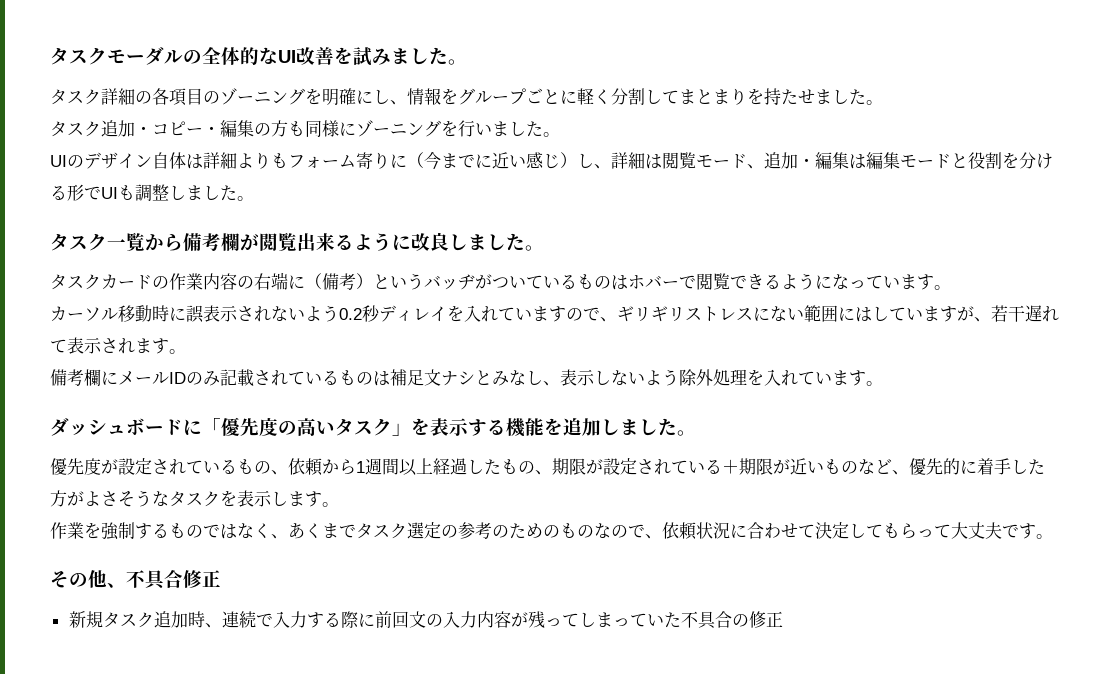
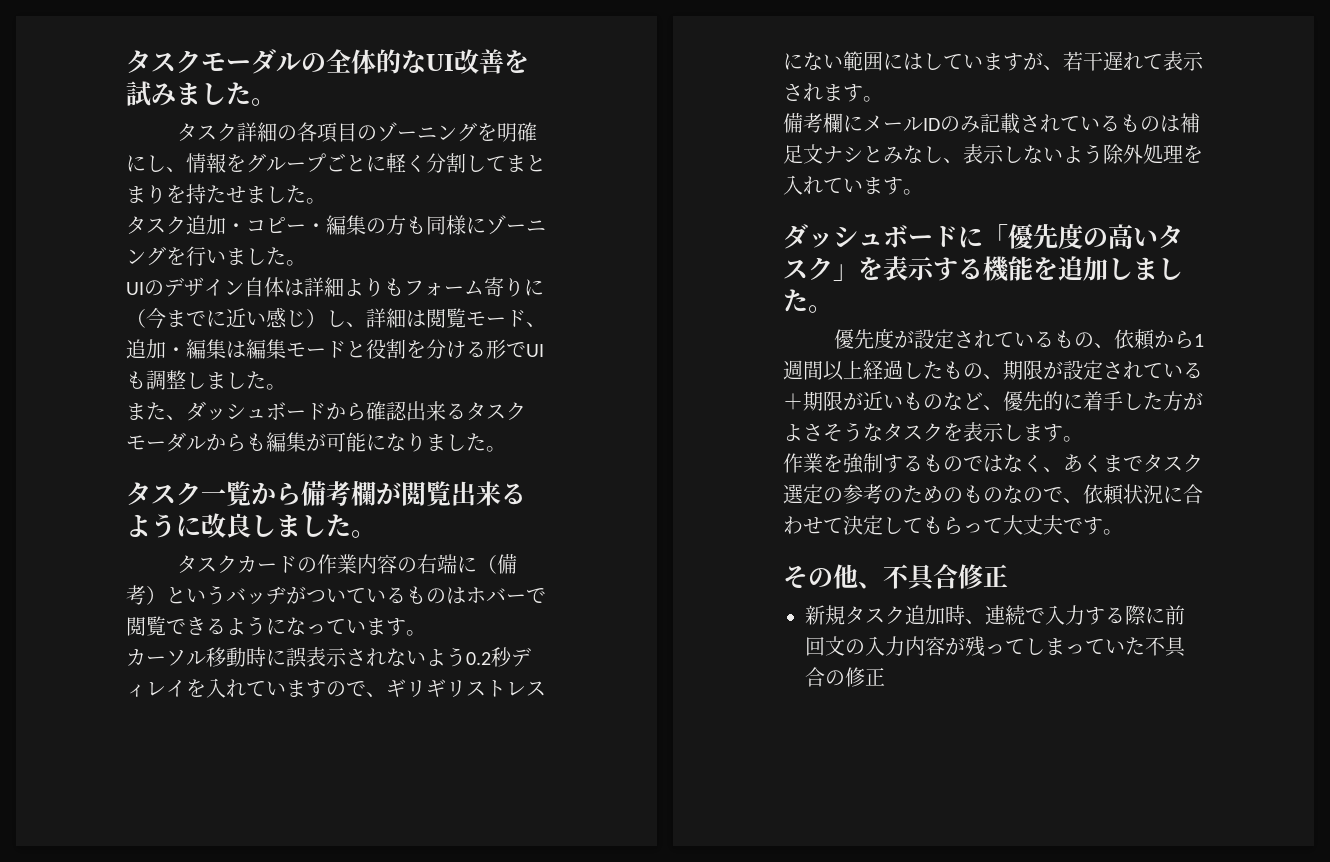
+ また、ダッシュボードから確認出来るタスクモーダルからも編集が可能になりました。

